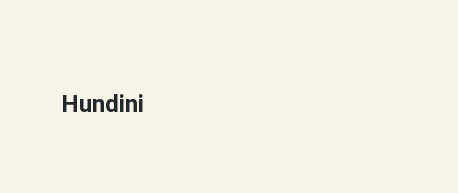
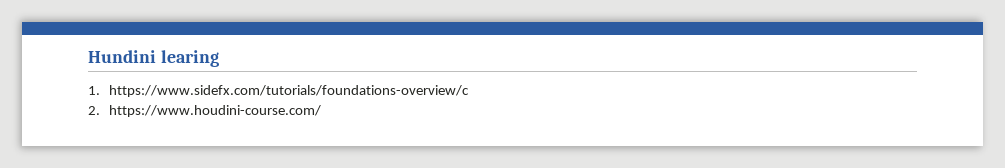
- Hundini
+ Hundini learing
+ 1. https://www.sidefx.com/tutorials/foundations-overview/c
+ 2. https://www.houdini-course.com/

